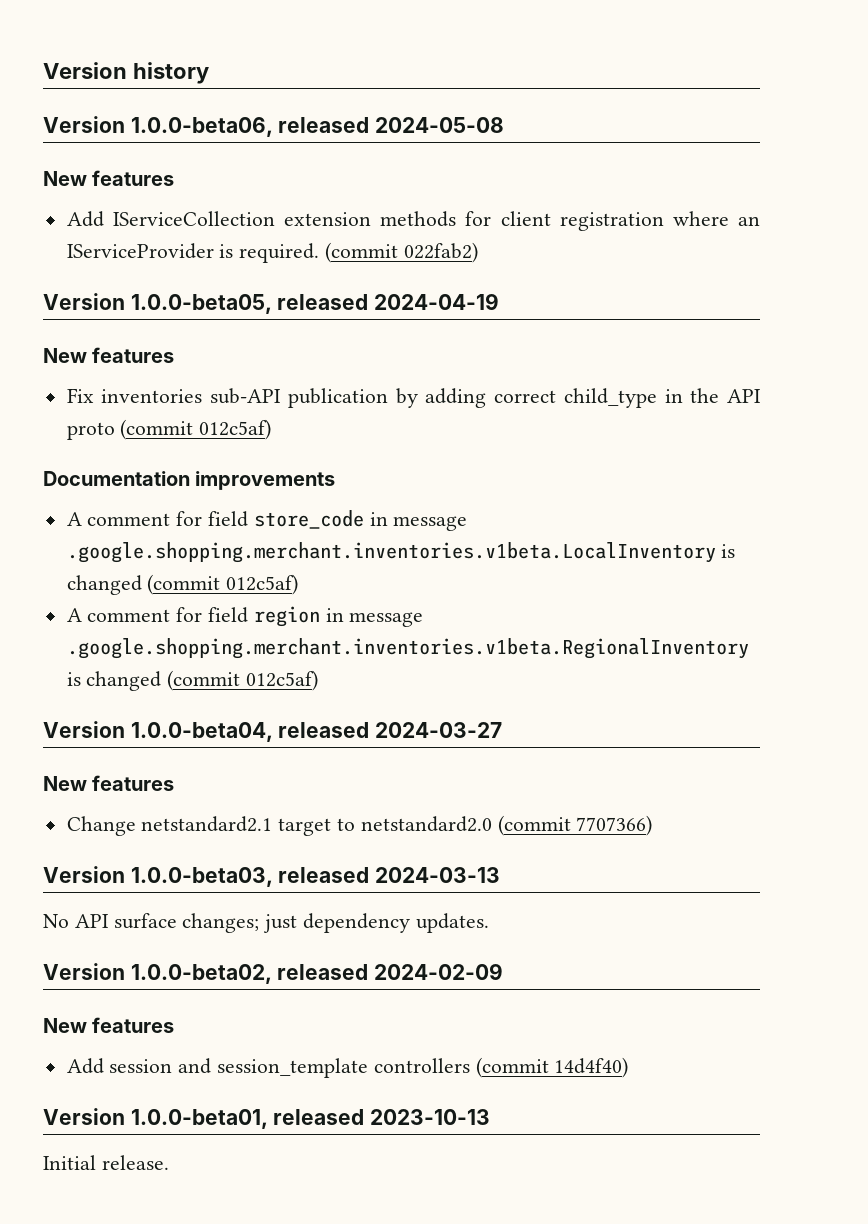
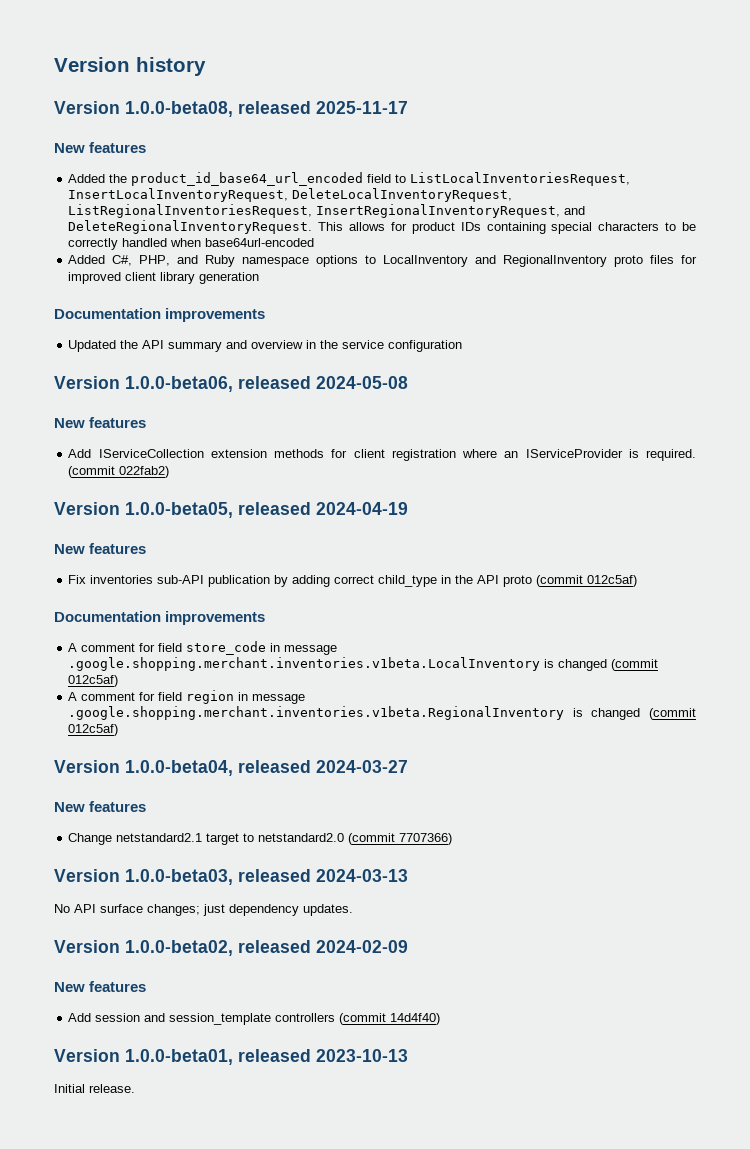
+ Version 1.0.0-beta08, released 2025-11-17
+ New features
+ Added the product_id_base64_url_encoded field to ListLocalInventoriesRequest, InsertLocalInventoryRequest, DeleteLocalInventoryRequest, ListRegionalInventoriesRequest, InsertRegionalInventoryRequest, and DeleteRegionalInventoryRequest. This allows for product IDs containing special characters to be correctly handled when base64url-encoded
+ Added C#, PHP, and Ruby namespace options to LocalInventory and RegionalInventory proto files for improved client library generation
+ Documentation improvements
+ Updated the API summary and overview in the service configuration

